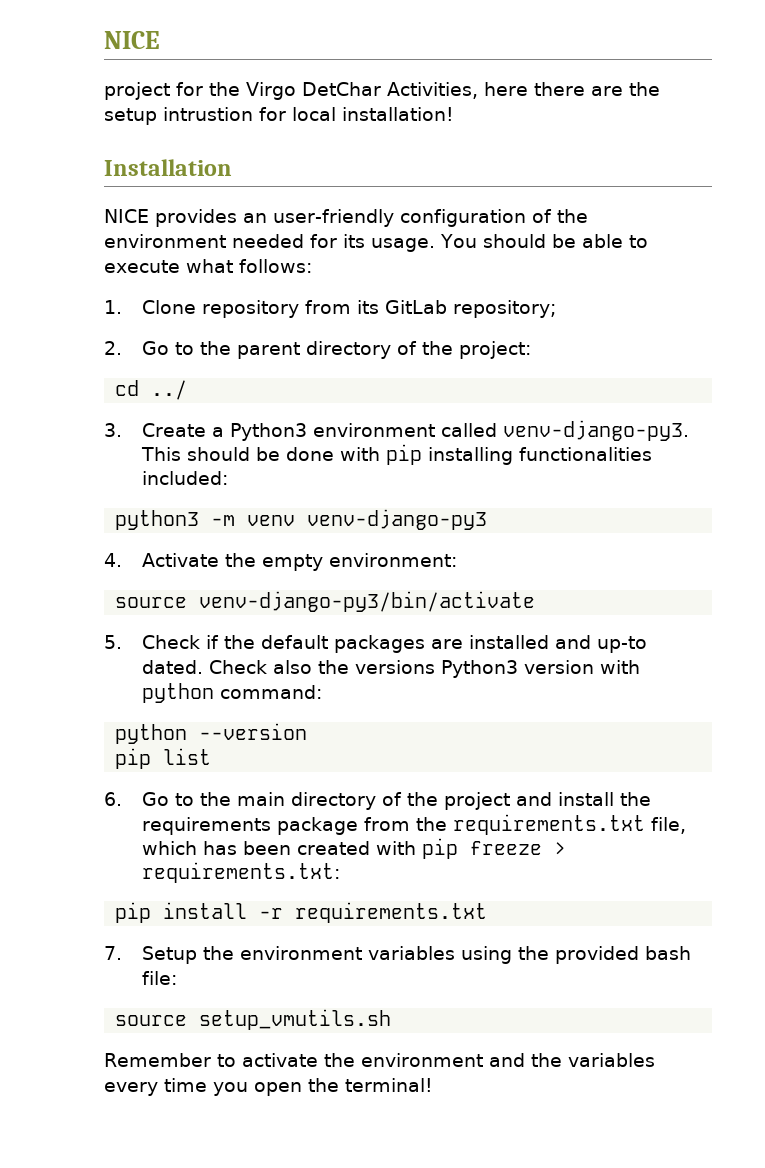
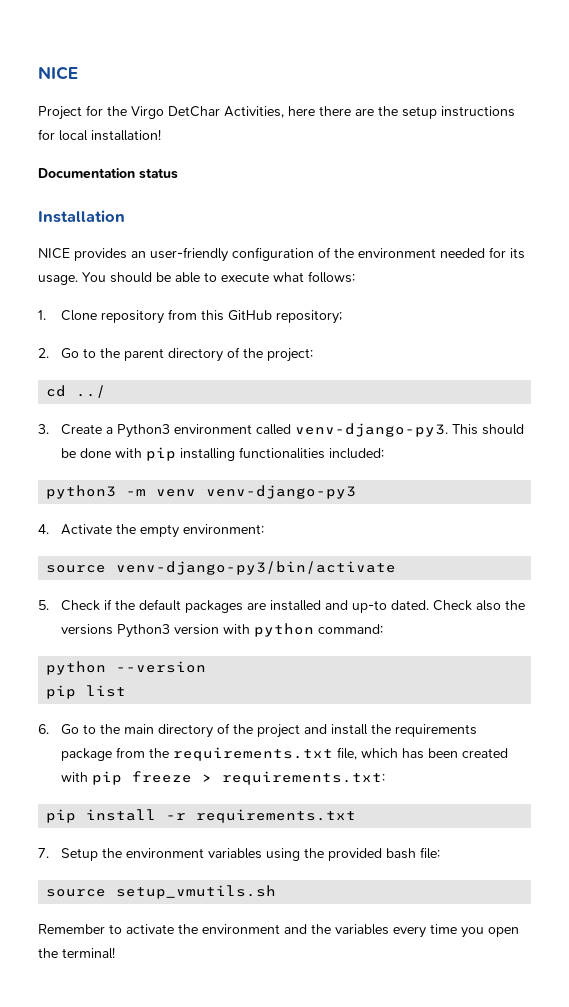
- project for the Virgo DetChar Activities, here there are the setup intrustion for local installation!
+ Project for the Virgo DetChar Activities, here there are the setup instructions for local installation!
+ Documentation status
- 1. Clone repository from its GitLab repository;
+ 1. Clone repository from this GitHub repository;

